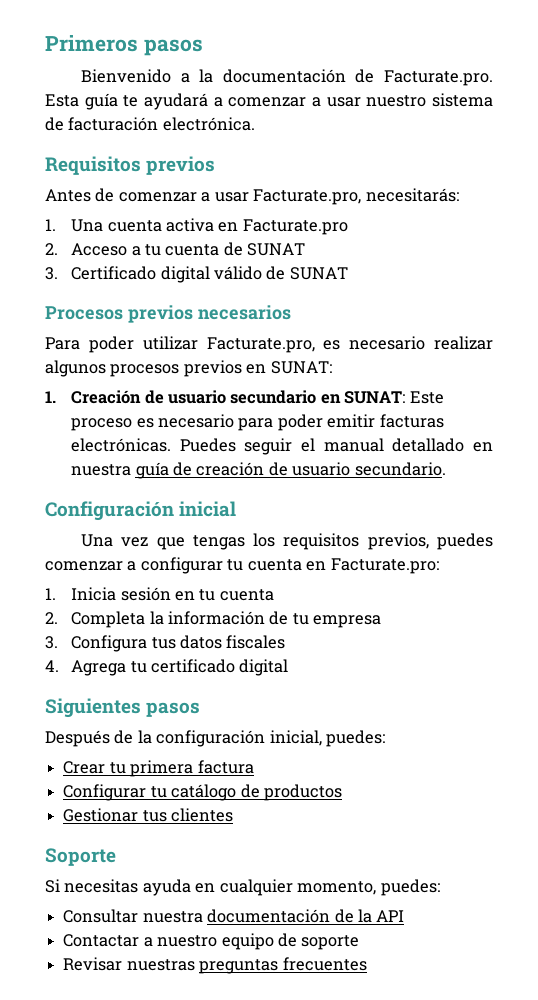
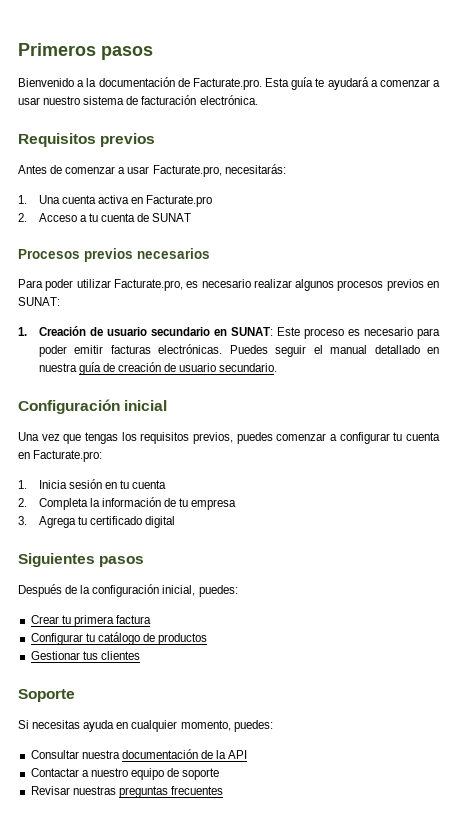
- 3. Certificado digital válido de SUNAT
- 3. Configura tus datos fiscales
- 4. Agrega tu certificado digital
+ 3. Agrega tu certificado digital

